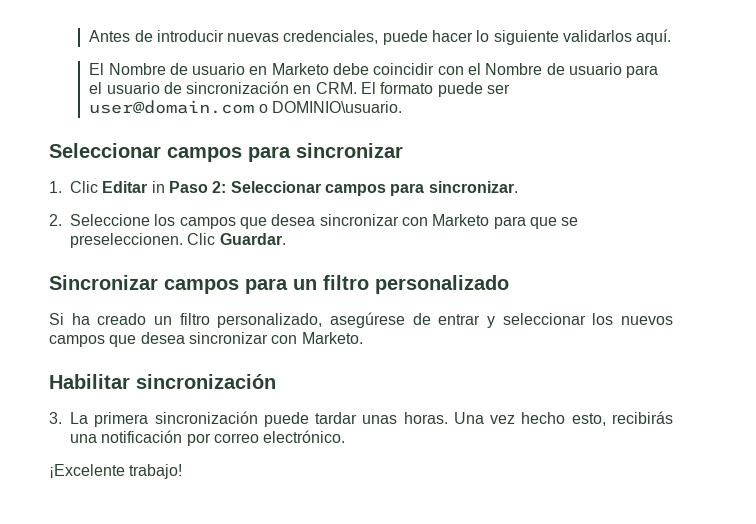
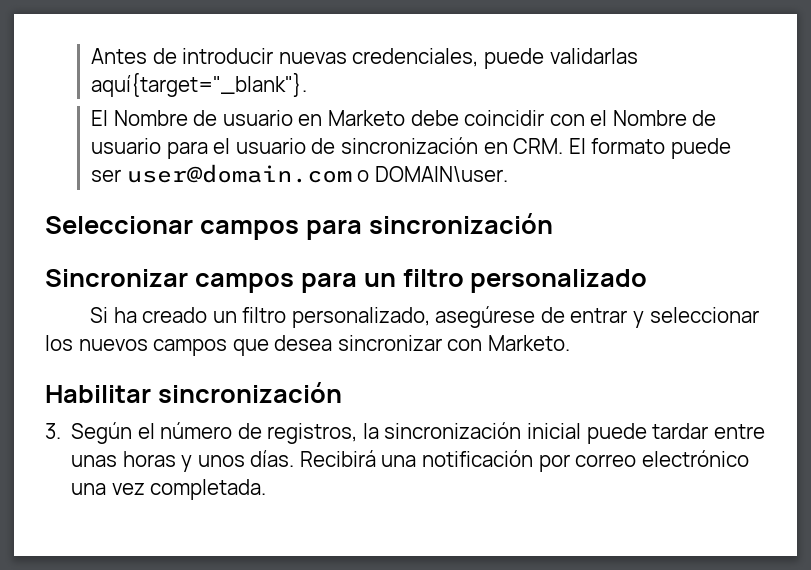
- Antes de introducir nuevas credenciales, puede hacer lo siguiente validarlos aquí.
+ Antes de introducir nuevas credenciales, puede validarlas aquí{target="_blank"}.
- El Nombre de usuario en Marketo debe coincidir con el Nombre de usuario para el usuario de sincronización en CRM. El formato puede ser user@domain.com o DOMINIO\usuario.
- Seleccionar campos para sincronizar
- 1. Clic Editar in Paso 2: Seleccionar campos para sincronizar.
- 2. Seleccione los campos que desea sincronizar con Marketo para que se preseleccionen. Clic Guardar.
+ El Nombre de usuario en Marketo debe coincidir con el Nombre de usuario para el usuario de sincronización en CRM. El formato puede ser user@domain.com o DOMAIN\user.
+ Seleccionar campos para sincronización
- 3. La primera sincronización puede tardar unas horas. Una vez hecho esto, recibirás una notificación por correo electrónico.
- ¡Excelente trabajo!
+ 3. Según el número de registros, la sincronización inicial puede tardar entre unas horas y unos días. Recibirá una notificación por correo electrónico una vez completada.

